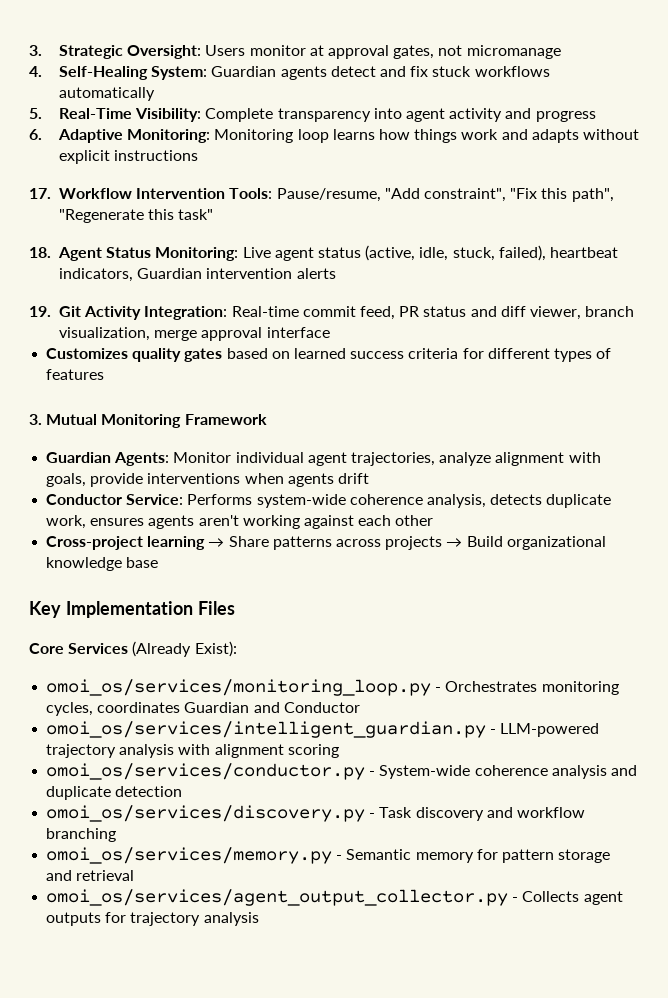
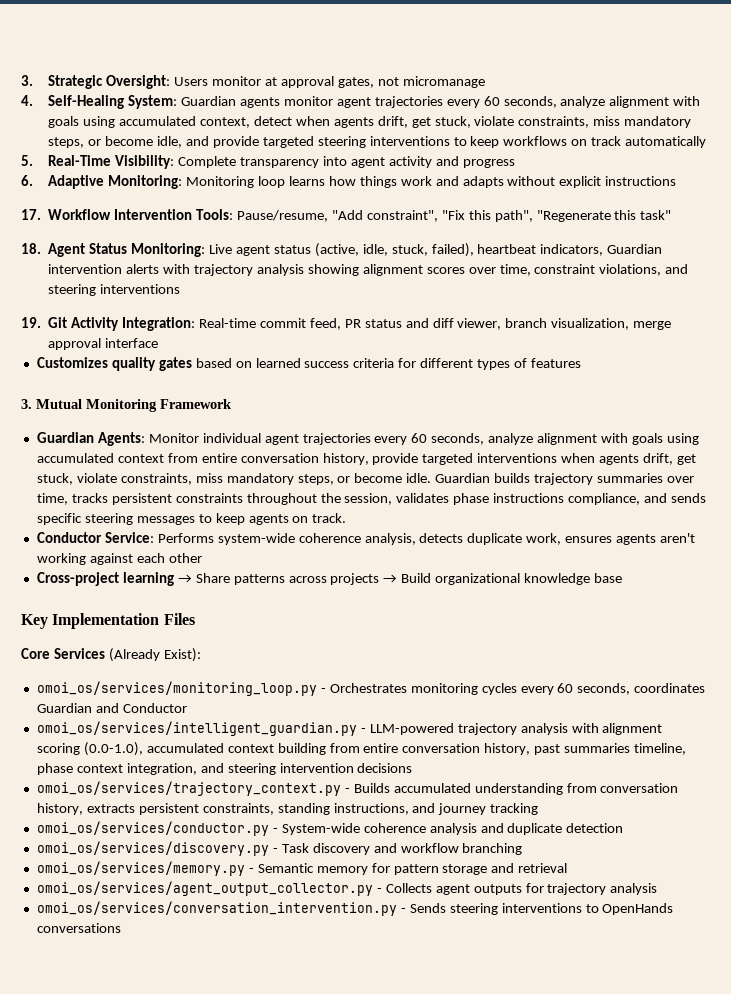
- 4. Self-Healing System: Guardian agents detect and fix stuck workflows automatically
+ 4. Self-Healing System: Guardian agents monitor agent trajectories every 60 seconds, analyze alignment with goals using accumulated context, detect when agents drift, get stuck, violate constraints, miss mandatory steps, or become idle, and provide targeted steering interventions to keep workflows on track automatically
- 18. Agent Status Monitoring: Live agent status (active, idle, stuck, failed), heartbeat indicators, Guardian intervention alerts
+ 18. Agent Status Monitoring: Live agent status (active, idle, stuck, failed), heartbeat indicators, Guardian intervention alerts with trajectory analysis showing alignment scores over time, constraint violations, and steering interventions
- Guardian Agents: Monitor individual agent trajectories, analyze alignment with goals, provide interventions when agents drift
+ Guardian Agents: Monitor individual agent trajectories every 60 seconds, analyze alignment with goals using accumulated context from entire conversation history, provide targeted interventions when agents drift, get stuck, violate constraints, miss mandatory steps, or become idle. Guardian builds trajectory summaries over time, tracks persistent constraints throughout the session, validates phase instructions compliance, and sends specific steering messages to keep agents on track.
- omoi_os/services/monitoring_loop.py - Orchestrates monitoring cycles, coordinates Guardian and Conductor
+ omoi_os/services/monitoring_loop.py - Orchestrates monitoring cycles every 60 seconds, coordinates Guardian and Conductor
- omoi_os/services/intelligent_guardian.py - LLM-powered trajectory analysis with alignment scoring
+ omoi_os/services/intelligent_guardian.py - LLM-powered trajectory analysis with alignment scoring (0.0-1.0), accumulated context building from entire conversation history, past summaries timeline, phase context integration, and steering intervention decisions
+ omoi_os/services/trajectory_context.py - Builds accumulated understanding from conversation history, extracts persistent constraints, standing instructions, and journey tracking
+ omoi_os/services/conversation_intervention.py - Sends steering interventions to OpenHands conversations

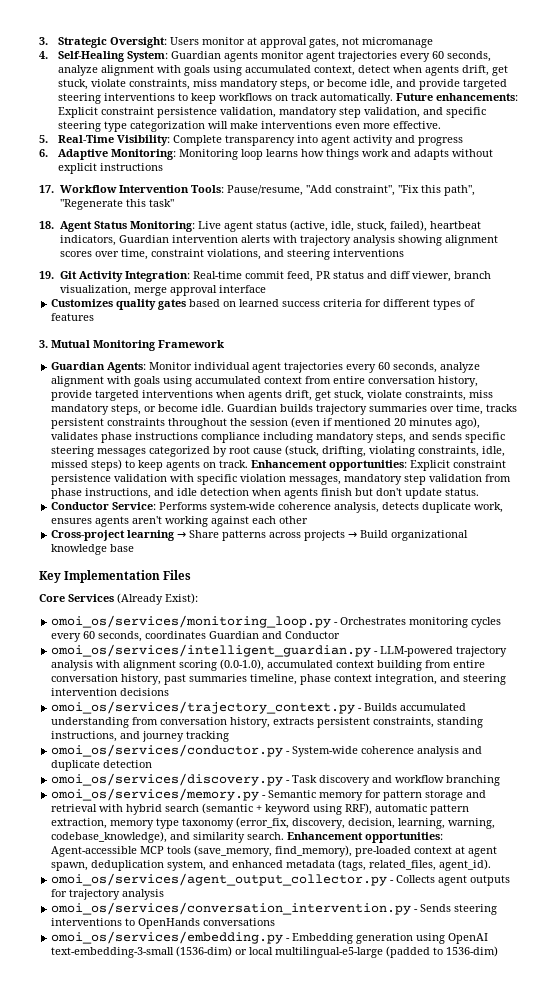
- 4. Self-Healing System: Guardian agents monitor agent trajectories every 60 seconds, analyze alignment with goals using accumulated context, detect when agents drift, get stuck, violate constraints, miss mandatory steps, or become idle, and provide targeted steering interventions to keep workflows on track automatically
+ 4. Self-Healing System: Guardian agents monitor agent trajectories every 60 seconds, analyze alignment with goals using accumulated context, detect when agents drift, get stuck, violate constraints, miss mandatory steps, or become idle, and provide targeted steering interventions to keep workflows on track automatically. Future enhancements: Explicit constraint persistence validation, mandatory step validation, and specific steering type categorization will make interventions even more effective.
- Guardian builds trajectory summaries over time, tracks persistent constraints throughout the session, validates phase instructions compliance, and sends specific steering messages to keep agents on track.
+ Guardian builds trajectory summaries over time, tracks persistent constraints throughout the session (even if mentioned 20 minutes ago), validates phase instructions compliance including mandatory steps, and sends specific steering messages categorized by root cause (stuck, drifting, violating constraints, idle, missed steps) to keep agents on track. Enhancement opportunities: Explicit constraint persistence validation with specific violation messages, mandatory step validation from phase instructions, and idle detection when agents finish but don't update status.
- omoi_os/services/memory.py - Semantic memory for pattern storage and retrieval
+ omoi_os/services/memory.py - Semantic memory for pattern storage and retrieval with hybrid search (semantic + keyword using RRF), automatic pattern extraction, memory type taxonomy (error_fix, discovery, decision, learning, warning, codebase_knowledge), and similarity search. Enhancement opportunities: Agent-accessible MCP tools (save_memory, find_memory), pre-loaded context at agent spawn, deduplication system, and enhanced metadata (tags, related_files, agent_id).
+ omoi_os/services/embedding.py - Embedding generation using OpenAI text-embedding-3-small (1536-dim) or local multilingual-e5-large (padded to 1536-dim)

